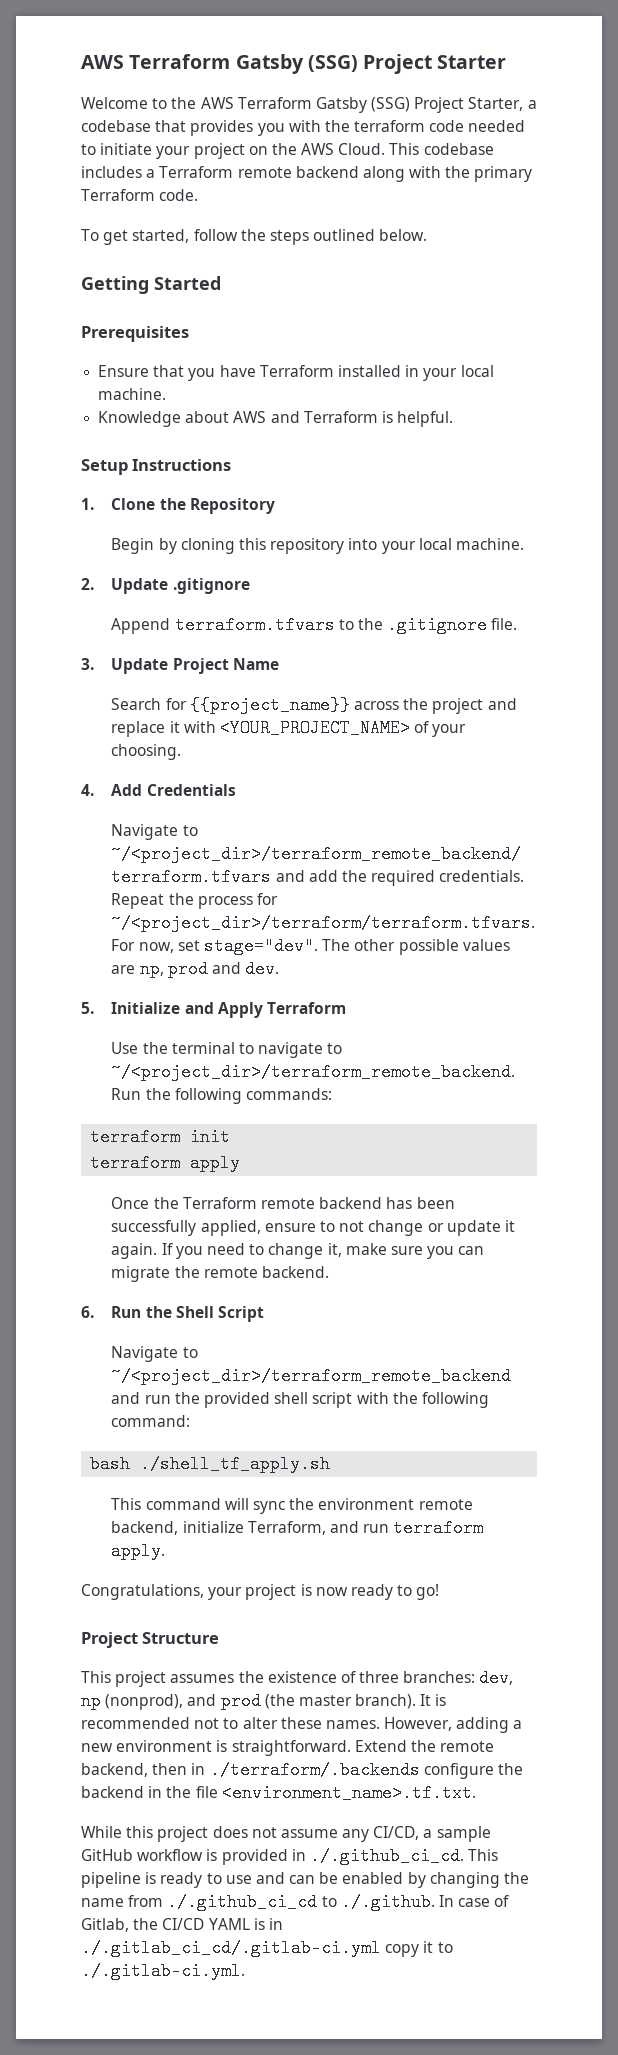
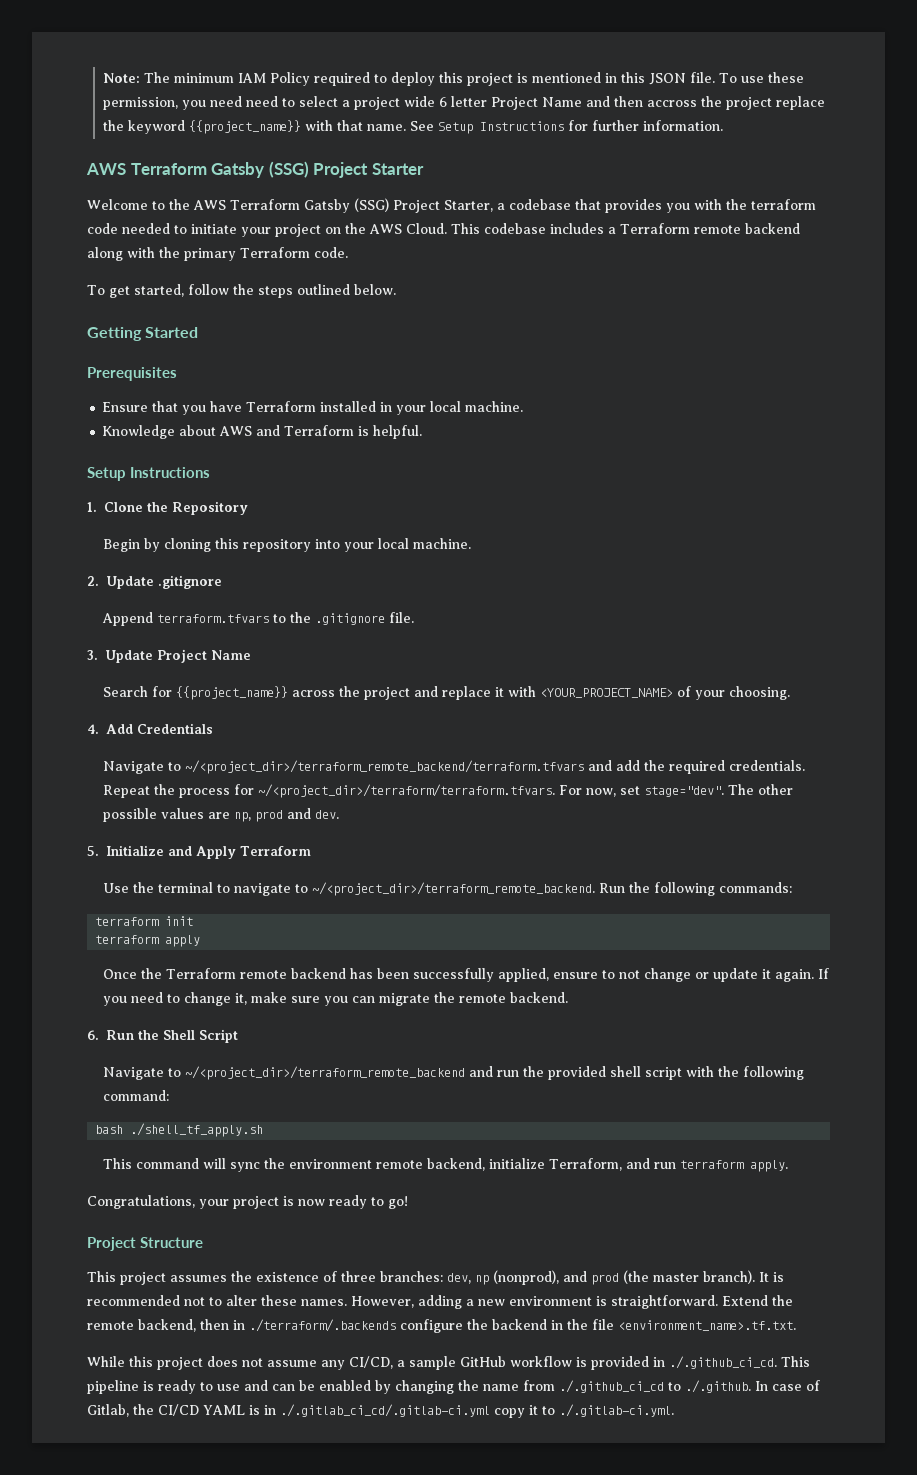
+ Note: The minimum IAM Policy required to deploy this project is mentioned in this JSON file. To use these permission, you need need to select a project wide 6 letter Project Name and then accross the project replace the keyword {{project_name}} with that name. See Setup Instructions for further information.

